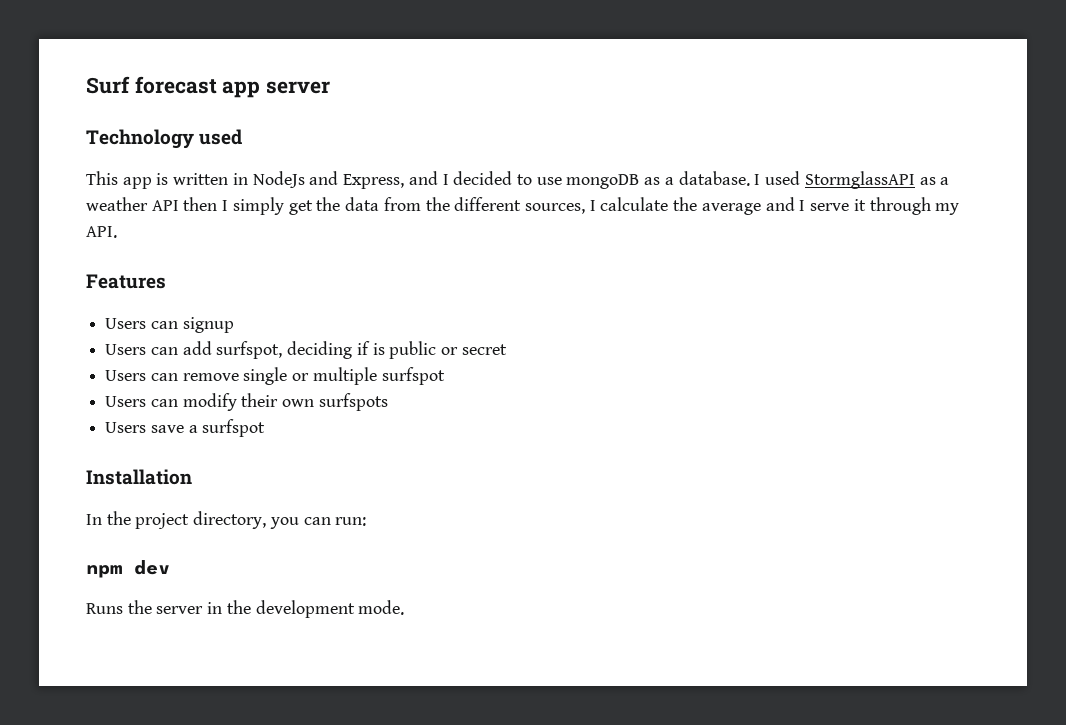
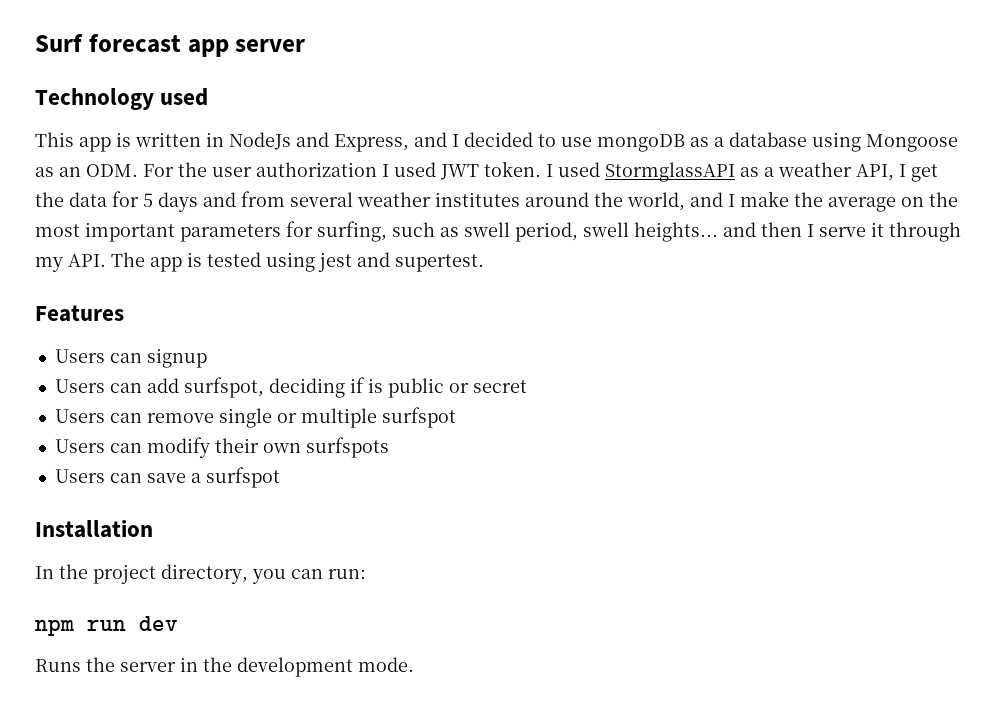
- This app is written in NodeJs and Express, and I decided to use mongoDB as a database.
+ This app is written in NodeJs and Express, and I decided to use mongoDB as a database using Mongoose as an ODM. For the user authorization I used JWT token.
- I used StormglassAPI as a weather API then I simply get the data from the different sources, I calculate the average and I serve it through my API.
+ I used StormglassAPI as a weather API, I get the data for 5 days and from several weather institutes around the world, and I make the average on the most important parameters for surfing, such as swell period, swell heights... and then I serve it through my API. The app is tested using jest and supertest.
- Users save a surfspot
+ Users can save a surfspot
- npm dev
+ npm run dev

